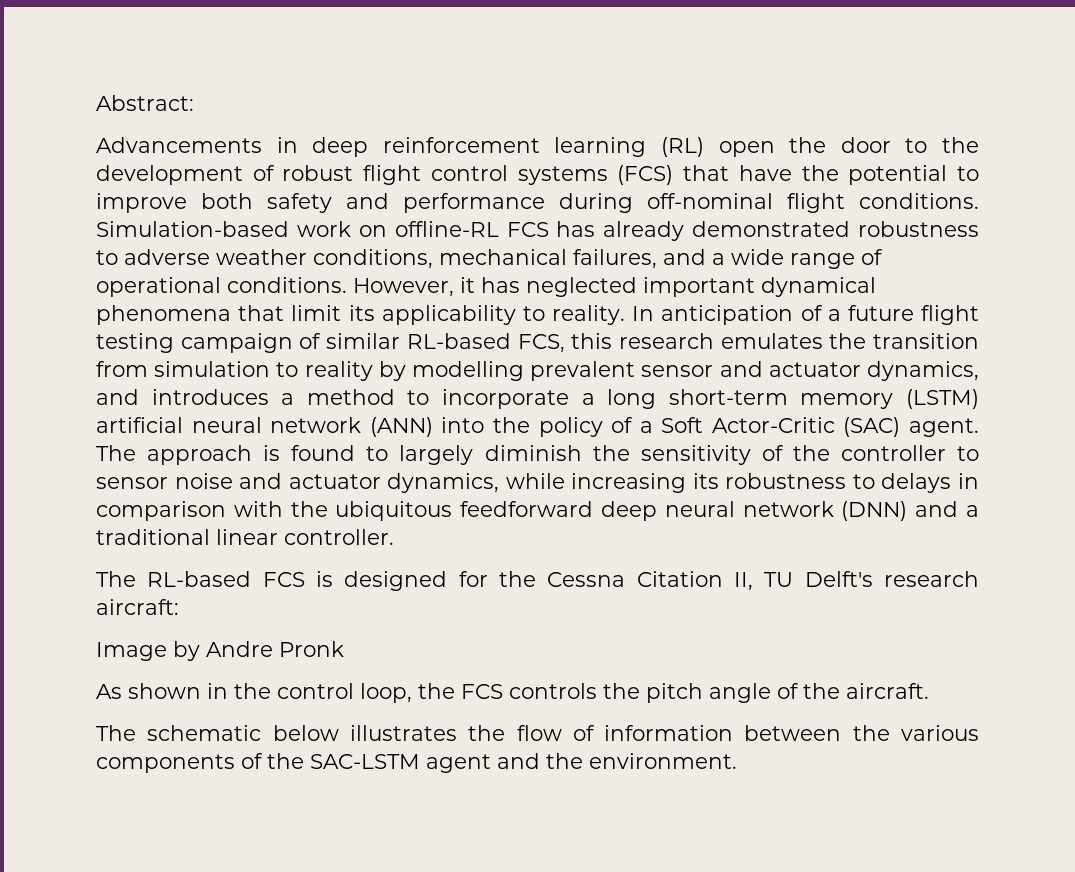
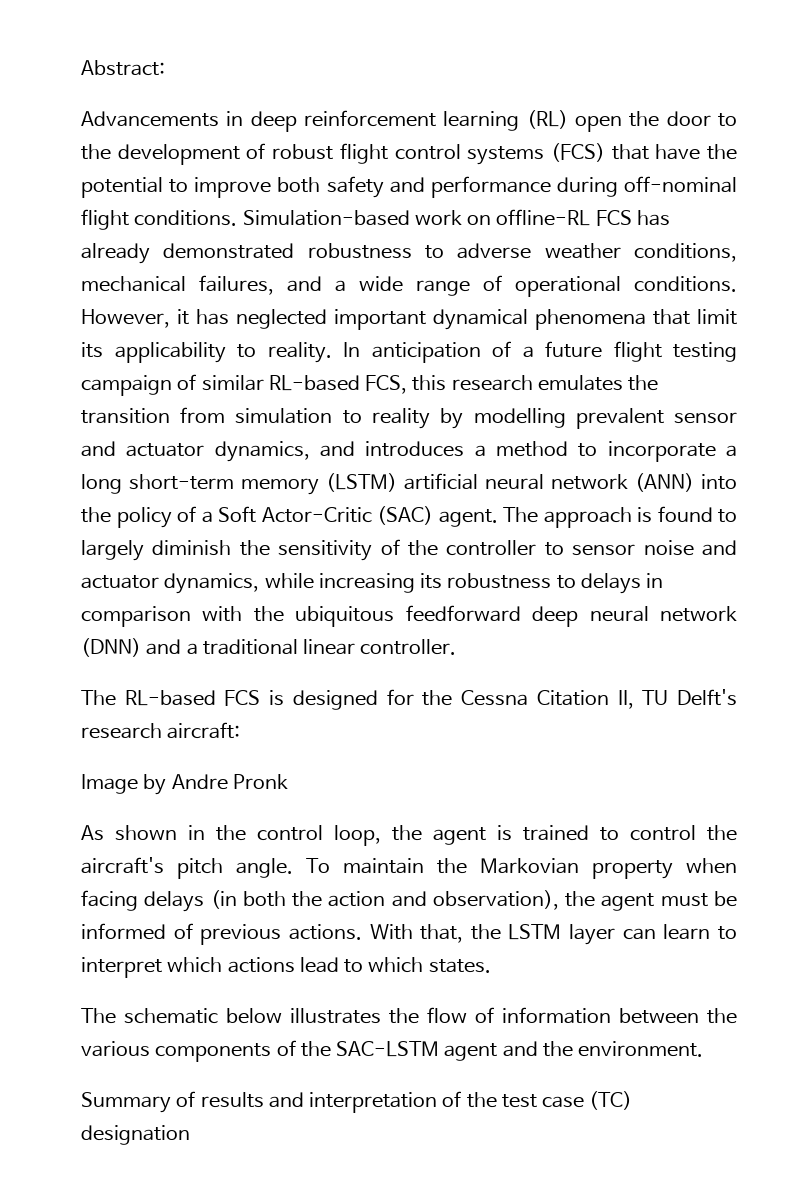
- As shown in the control loop, the FCS controls the pitch angle of the aircraft.
+ As shown in the control loop, the agent is trained to control the aircraft's pitch angle. To maintain the Markovian property when facing delays (in both the action and observation), the agent must be informed of previous actions. With that, the LSTM layer can learn to interpret which actions lead to which states.
+ Summary of results and interpretation of the test case (TC) designation

